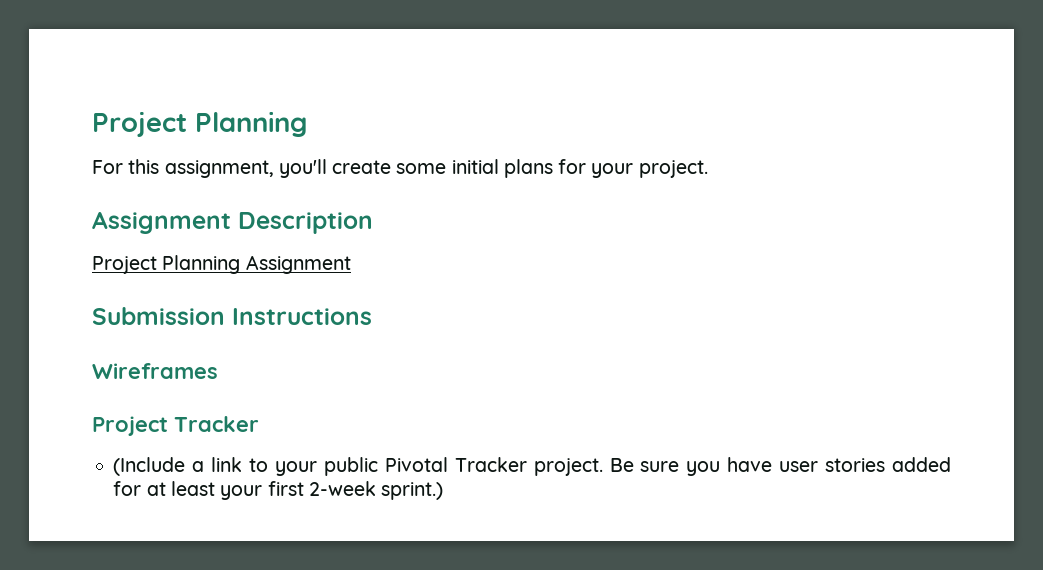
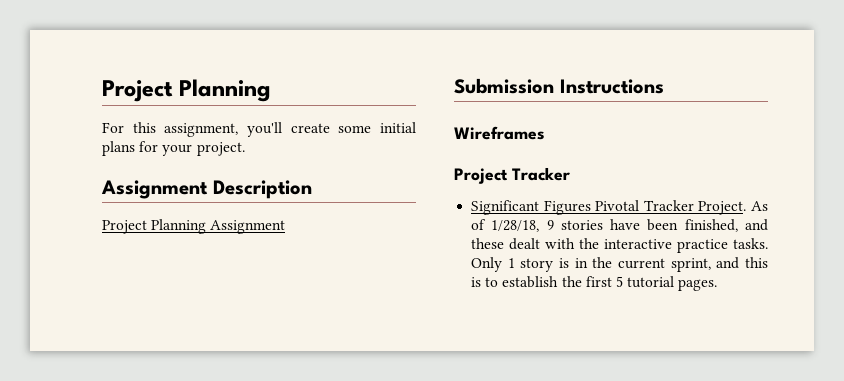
- (Include a link to your public Pivotal Tracker project. Be sure you have user stories added for at least your first 2-week sprint.)
+ Significant Figures Pivotal Tracker Project. As of 1/28/18, 9 stories have been finished, and these dealt with the interactive practice tasks. Only 1 story is in the current sprint, and this is to establish the first 5 tutorial pages.

